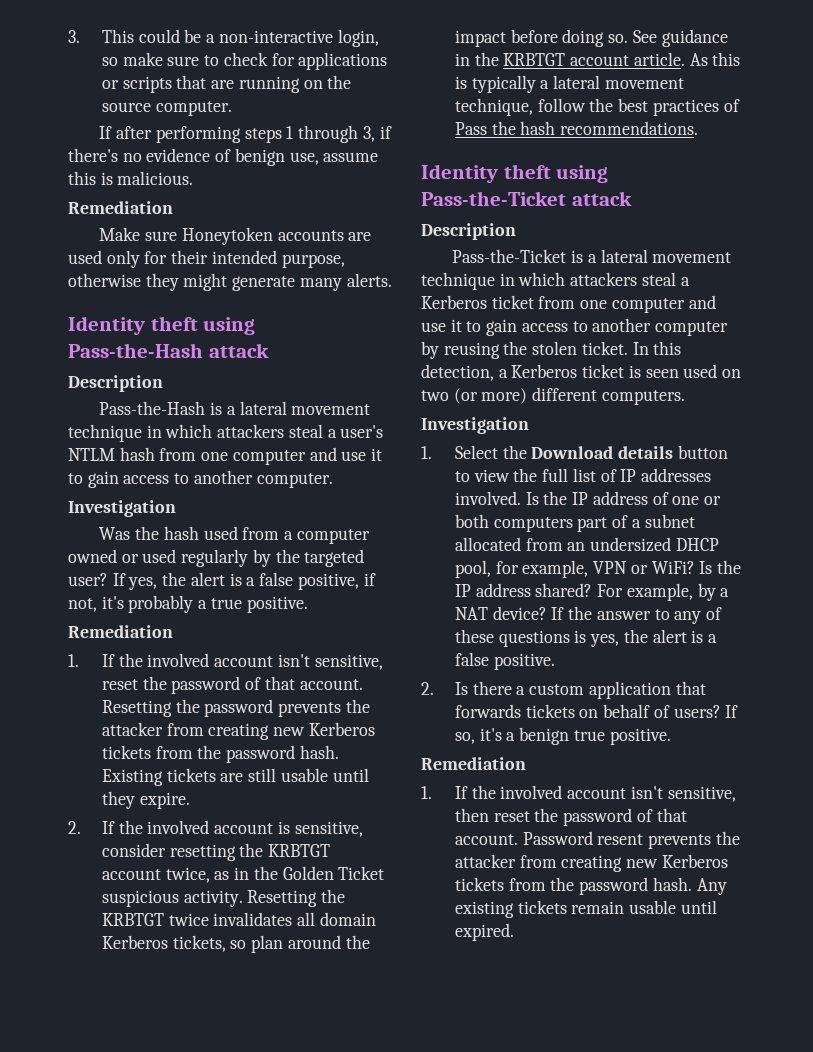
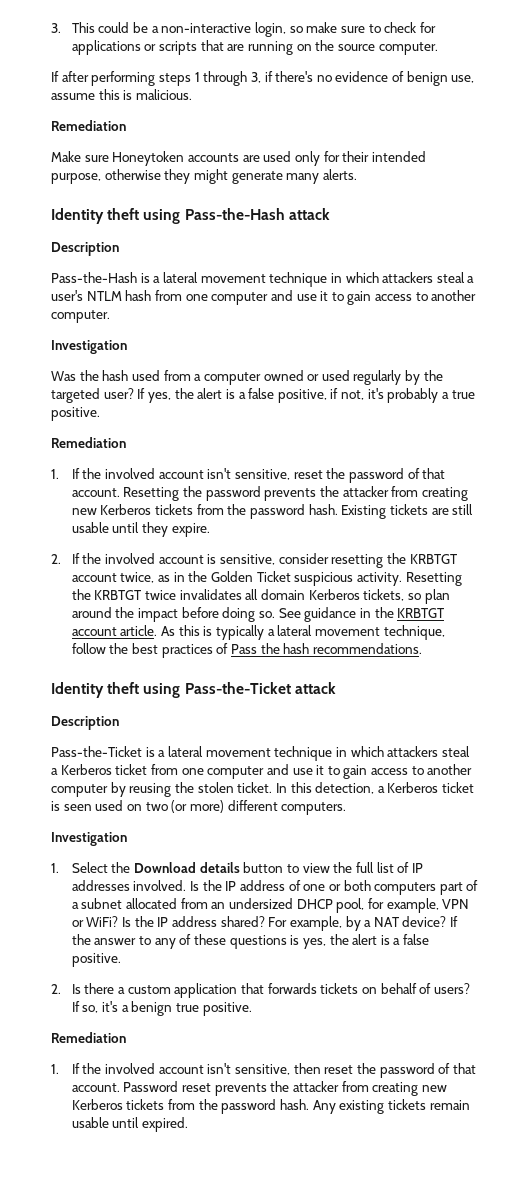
- Password resent prevents the attacker from creating new Kerberos tickets from the password hash.
+ Password reset prevents the attacker from creating new Kerberos tickets from the password hash.

